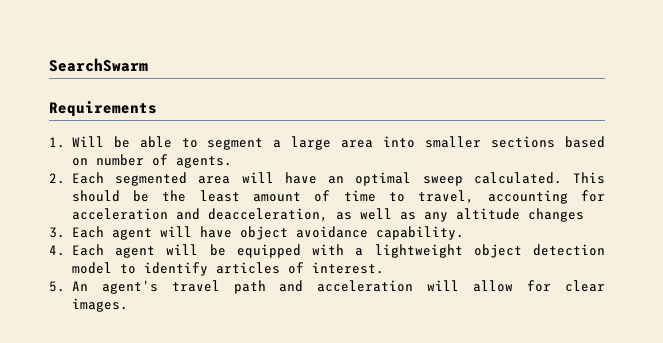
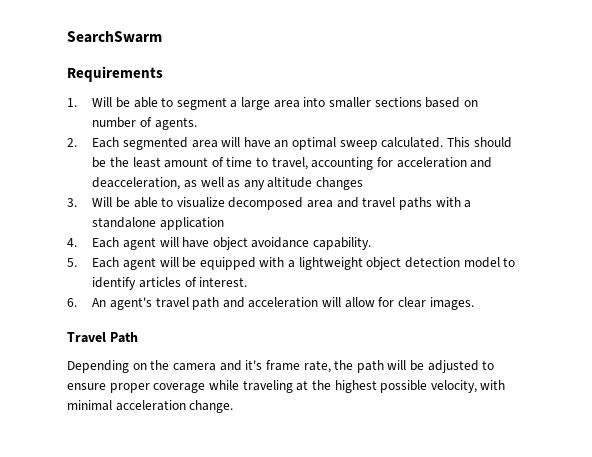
- 3. Each agent will have object avoidance capability.
+ 3. Will be able to visualize decomposed area and travel paths with a standalone application
+ 4. Each agent will have object avoidance capability.
- 4. Each agent will be equipped with a lightweight object detection model to identify articles of interest.
+ 5. Each agent will be equipped with a lightweight object detection model to identify articles of interest.
- 5. An agent's travel path and acceleration will allow for clear images.
+ 6. An agent's travel path and acceleration will allow for clear images.
+ Travel Path
+ Depending on the camera and it's frame rate, the path will be adjusted to ensure proper coverage while traveling at the highest possible velocity, with minimal acceleration change.

